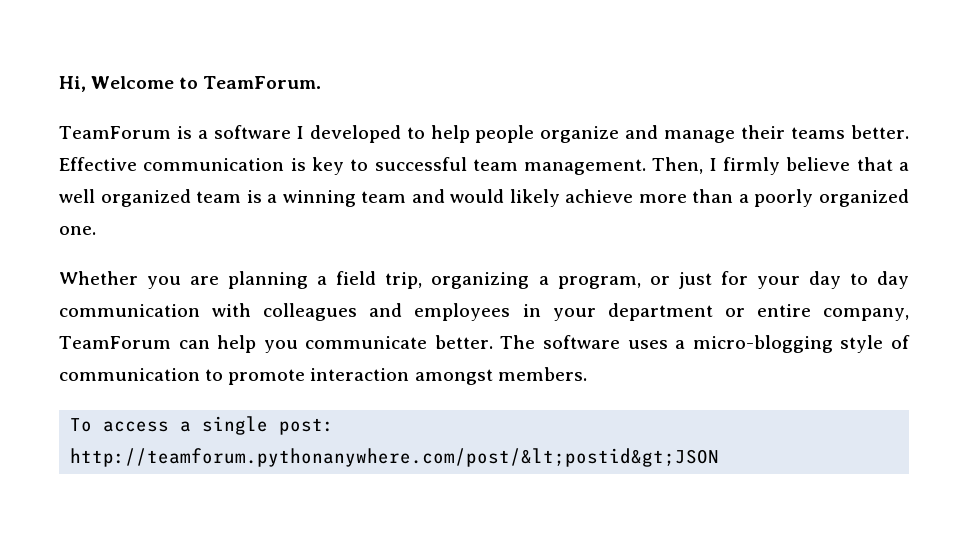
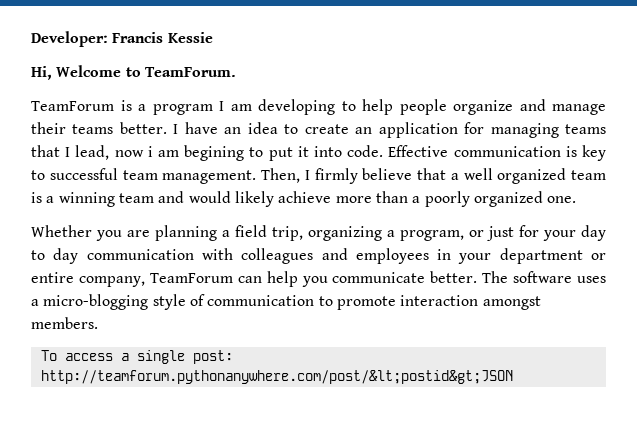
+ Developer: Francis Kessie
- TeamForum is a software I developed to help people organize and manage their teams better.
+ TeamForum is a program I am developing to help people organize and manage their teams better.
+ I have an idea to create an application for managing teams that I lead, now i am begining to put it into code.

